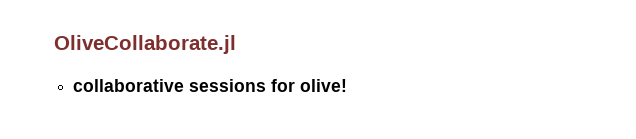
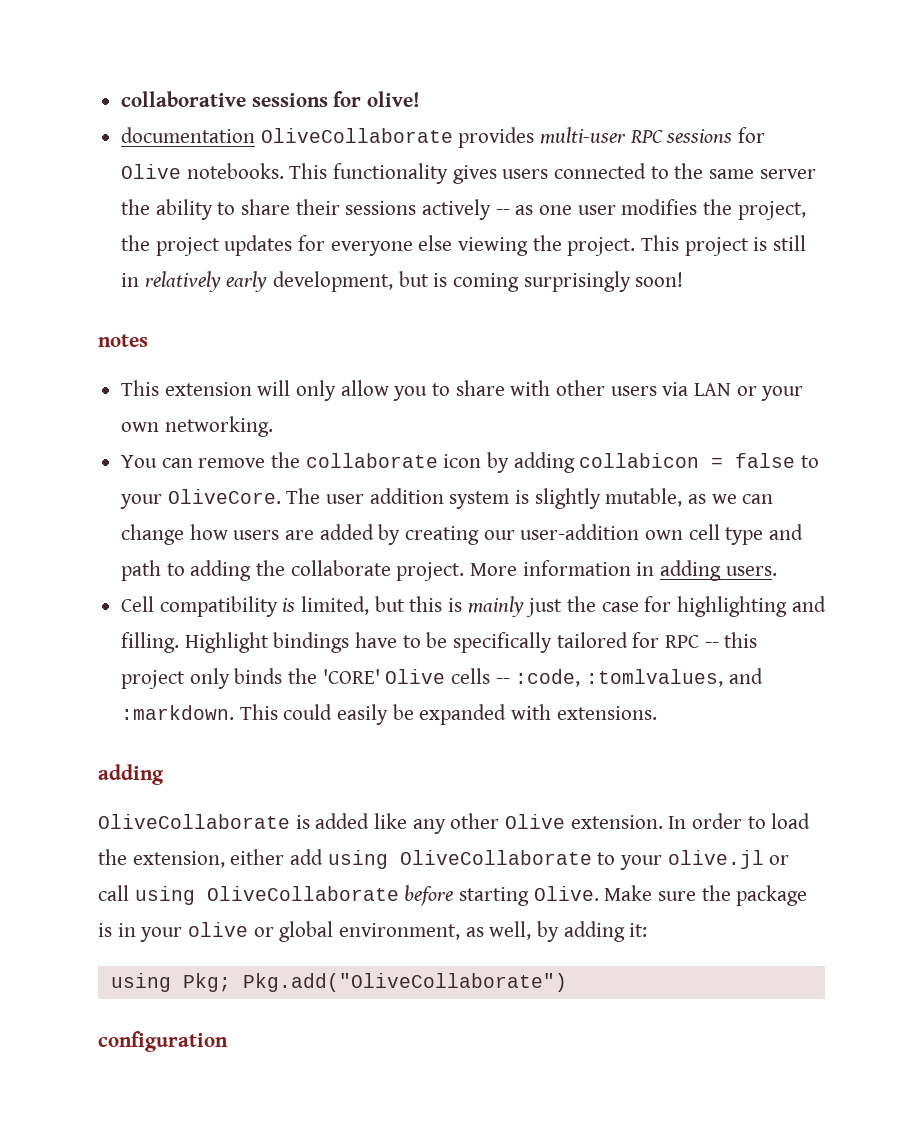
- OliveCollaborate.jl
+ documentation OliveCollaborate provides multi-user RPC sessions for Olive notebooks. This functionality gives users connected to the same server the ability to share their sessions actively -- as one user modifies the project, the project updates for everyone else viewing the project. This project is still in relatively early development, but is coming surprisingly soon!
+ notes
+ This extension will only allow you to share with other users via LAN or your own networking.
+ You can remove the collaborate icon by adding collabicon = false to your OliveCore. The user addition system is slightly mutable, as we can change how users are added by creating our user-addition own cell type and path to adding the collaborate project. More information in adding users.
+ Cell compatibility is limited, but this is mainly just the case for highlighting and filling. Highlight bindings have to be specifically tailored for RPC -- this project only binds the 'CORE' Olive cells -- :code, :tomlvalues, and :markdown. This could easily be expanded with extensions.
+ adding
+ OliveCollaborate is added like any other Olive extension. In order to load the extension, either add using OliveCollaborate to your olive.jl or call using OliveCollaborate before starting Olive. Make sure the package is in your olive or global environment, as well, by adding it:
+ using Pkg; Pkg.add("OliveCollaborate")
+ configuration

